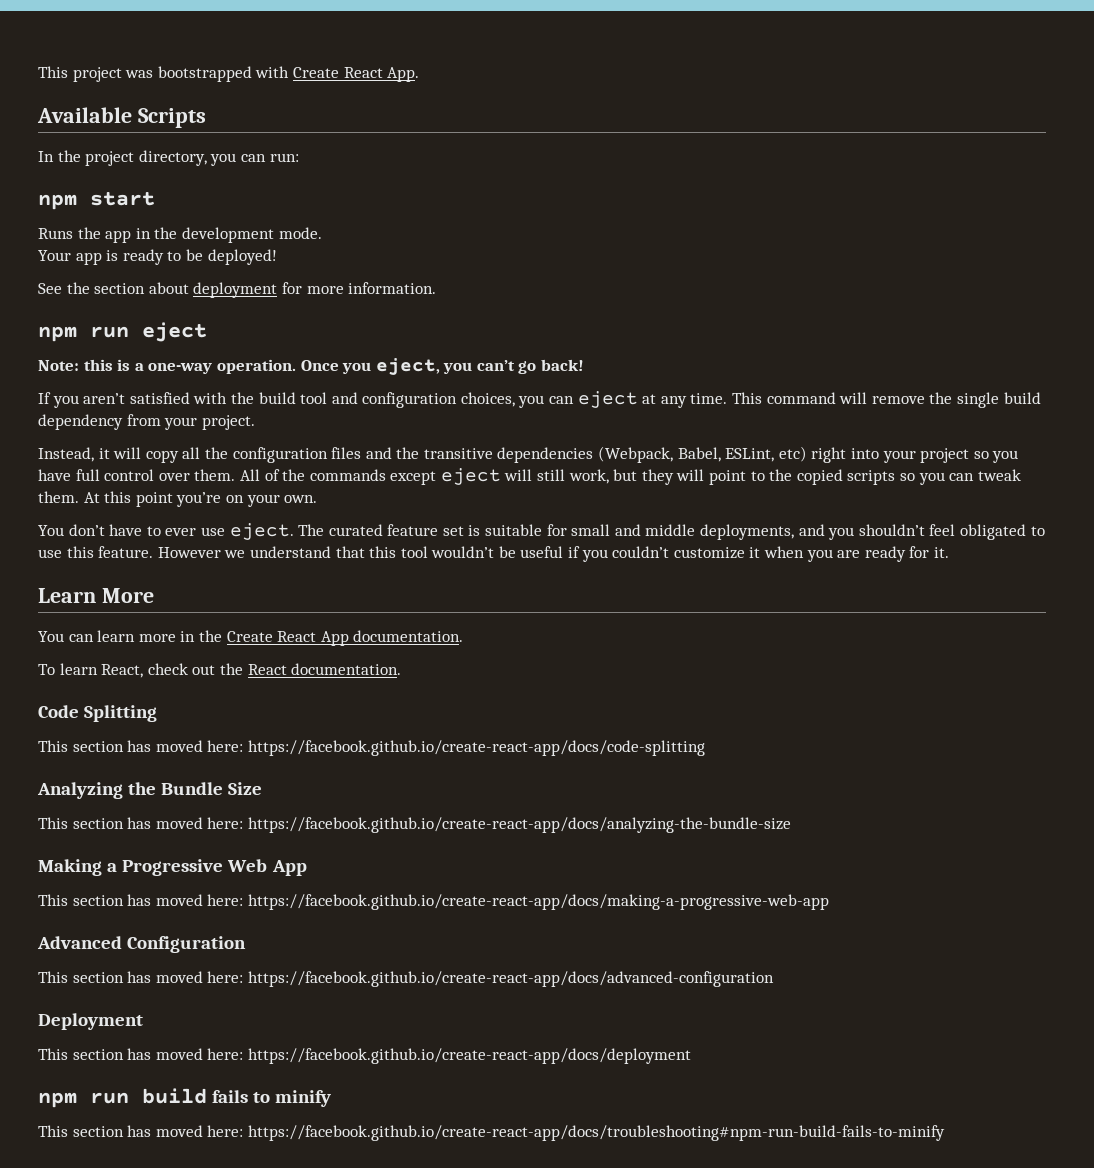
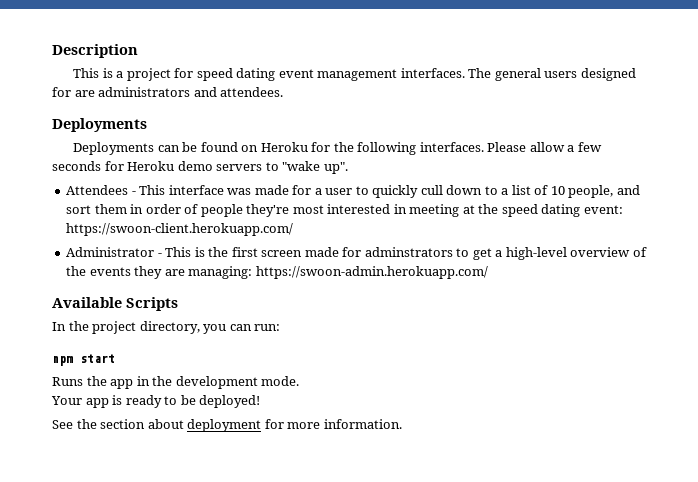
- This project was bootstrapped with Create React App.
+ Description
+ This is a project for speed dating event management interfaces. The general users designed for are administrators and attendees.
+ Deployments
+ Deployments can be found on Heroku for the following interfaces. Please allow a few seconds for Heroku demo servers to "wake up".
+ Attendees - This interface was made for a user to quickly cull down to a list of 10 people, and sort them in order of people they're most interested in meeting at the speed dating event: https://swoon-client.herokuapp.com/
+ Administrator - This is the first screen made for adminstrators to get a high-level overview of the events they are managing: https://swoon-admin.herokuapp.com/
- npm run eject
- Note: this is a one-way operation. Once you eject, you can’t go back!
- If you aren’t satisfied with the build tool and configuration choices, you can eject at any time. This command will remove the single build dependency from your project.
- Instead, it will copy all the configuration files and the transitive dependencies (Webpack, Babel, ESLint, etc) right into your project so you have full control over them. All of the commands except eject will still work, but they will point to the copied scripts so you can tweak them. At this point you’re on your own.
- You don’t have to ever use eject. The curated feature set is suitable for small and middle deployments, and you shouldn’t feel obligated to use this feature. However we understand that this tool wouldn’t be useful if you couldn’t customize it when you are ready for it.
- Learn More
- You can learn more in the Create React App documentation.
- To learn React, check out the React documentation.
- Code Splitting
- This section has moved here: https://facebook.github.io/create-react-app/docs/code-splitting
- Analyzing the Bundle Size
- This section has moved here: https://facebook.github.io/create-react-app/docs/analyzing-the-bundle-size
- Making a Progressive Web App
- This section has moved here: https://facebook.github.io/create-react-app/docs/making-a-progressive-web-app
- Advanced Configuration
- This section has moved here: https://facebook.github.io/create-react-app/docs/advanced-configuration
- Deployment
- This section has moved here: https://facebook.github.io/create-react-app/docs/deployment
- npm run build fails to minify
- This section has moved here: https://facebook.github.io/create-react-app/docs/troubleshooting#npm-run-build-fails-to-minify

